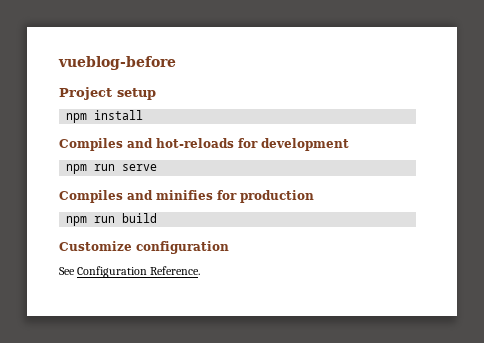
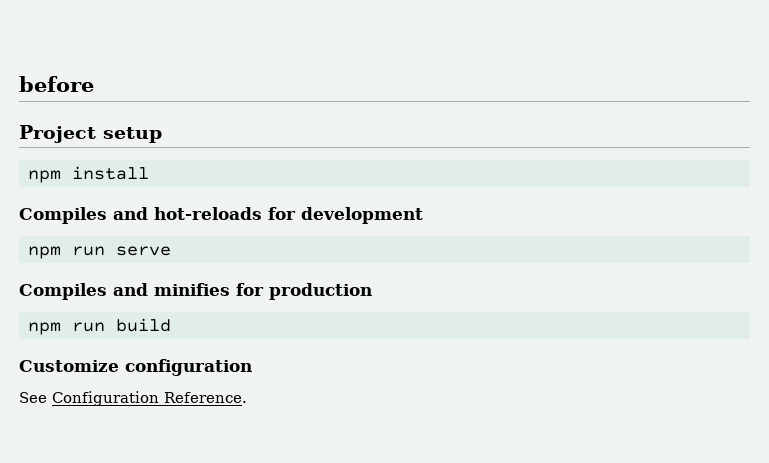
- vueblog-before
+ before

